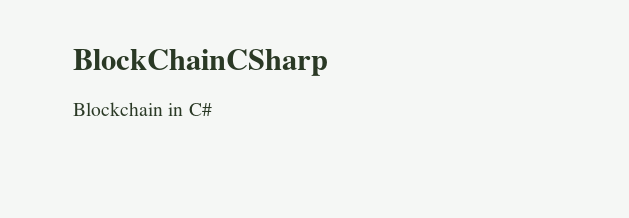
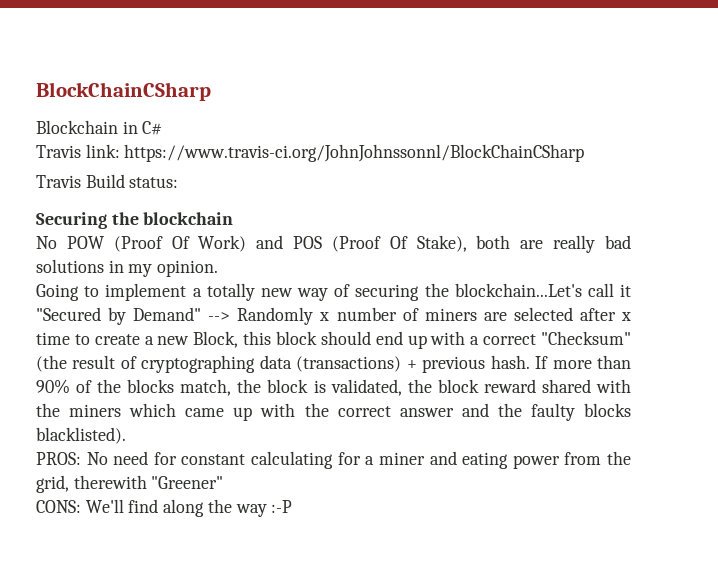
+ Travis link: https://www.travis-ci.org/JohnJohnssonnl/BlockChainCSharp
+ Travis Build status:
+ Securing the blockchain
+ No POW (Proof Of Work) and POS (Proof Of Stake), both are really bad solutions in my opinion.
+ Going to implement a totally new way of securing the blockchain...Let's call it "Secured by Demand" --> Randomly x number of miners are selected after x time to create a new Block, this block should end up with a correct "Checksum" (the result of cryptographing data (transactions) + previous hash. If more than 90% of the blocks match, the block is validated, the block reward shared with the miners which came up with the correct answer and the faulty blocks blacklisted).
+ PROS: No need for constant calculating for a miner and eating power from the grid, therewith "Greener"
+ CONS: We'll find along the way :-P

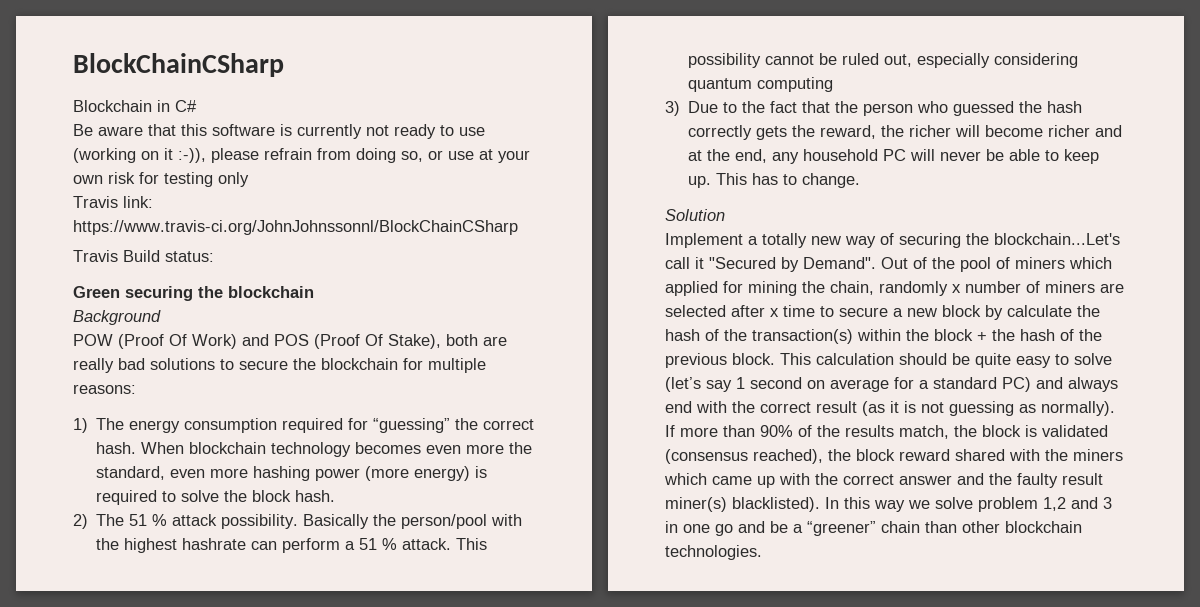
+ Be aware that this software is currently not ready to use (working on it :-)), please refrain from doing so, or use at your own risk for testing only
- Securing the blockchain
+ Green securing the blockchain
- No POW (Proof Of Work) and POS (Proof Of Stake), both are really bad solutions in my opinion.
- Going to implement a totally new way of securing the blockchain...Let's call it "Secured by Demand" --> Randomly x number of miners are selected after x time to create a new Block, this block should end up with a correct "Checksum" (the result of cryptographing data (transactions) + previous hash.
+ Background
+ POW (Proof Of Work) and POS (Proof Of Stake), both are really bad solutions to secure the blockchain for multiple reasons:
+ 1) The energy consumption required for “guessing” the correct hash. When blockchain technology becomes even more the standard, even more hashing power (more energy) is required to solve the block hash.
+ 2) The 51 % attack possibility. Basically the person/pool with the highest hashrate can perform a 51 % attack. This possibility cannot be ruled out, especially considering quantum computing
+ 3) Due to the fact that the person who guessed the hash correctly gets the reward, the richer will become richer and at the end, any household PC will never be able to keep up. This has to change.
+ Solution
+ Implement a totally new way of securing the blockchain...Let's call it "Secured by Demand". Out of the pool of miners which applied for mining the chain, randomly x number of miners are selected after x time to secure a new block by calculate the hash of the transaction(s) within the block + the hash of the previous block. This calculation should be quite easy to solve (let’s say 1 second on average for a standard PC) and always end with the correct result (as it is not guessing as normally).
- If more than 90% of the blocks match, the block is validated, the block reward shared with the miners which came up with the correct answer and the faulty blocks blacklisted).
- PROS: No need for constant calculating for a miner and eating power from the grid, therewith "Greener"
- CONS: We'll find along the way :-P
+ If more than 90% of the results match, the block is validated (consensus reached), the block reward shared with the miners which came up with the correct answer and the faulty result miner(s) blacklisted). In this way we solve problem 1,2 and 3 in one go and be a “greener” chain than other blockchain technologies.

